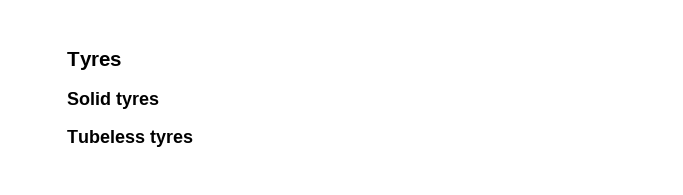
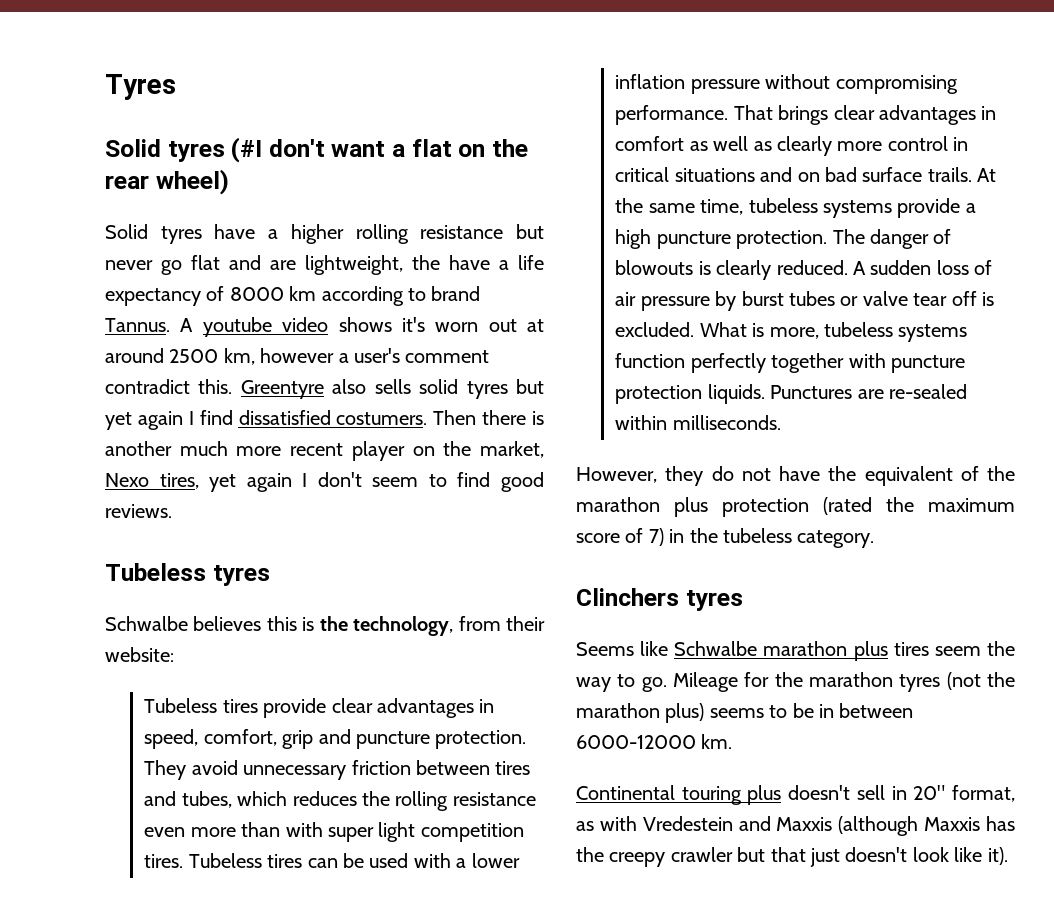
- Solid tyres
+ Solid tyres (#I don't want a flat on the rear wheel)
+ Solid tyres have a higher rolling resistance but never go flat and are lightweight, the have a life expectancy of 8000 km according to brand Tannus. A youtube video shows it's worn out at around 2500 km, however a user's comment contradict this. Greentyre also sells solid tyres but yet again I find dissatisfied costumers. Then there is another much more recent player on the market, Nexo tires, yet again I don't seem to find good reviews.
  Tubeless tyres
+ Schwalbe believes this is the technology, from their website:
+ Tubeless tires provide clear advantages in speed, comfort, grip and puncture protection. They avoid unnecessary friction between tires and tubes, which reduces the rolling resistance even more than with super light competition tires. Tubeless tires can be used with a lower inflation pressure without compromising performance. That brings clear advantages in comfort as well as clearly more control in critical situations and on bad surface trails. At the same time, tubeless systems provide a high puncture protection. The danger of blowouts is clearly reduced. A sudden loss of air pressure by burst tubes or valve tear off is excluded. What is more, tubeless systems function perfectly together with puncture protection liquids. Punctures are re-sealed within milliseconds.
+ However, they do not have the equivalent of the marathon plus protection (rated the maximum score of 7) in the tubeless category.
+ Clinchers tyres
+ Seems like Schwalbe marathon plus tires seem the way to go. Mileage for the marathon tyres (not the marathon plus) seems to be in between 6000-12000 km.
+ Continental touring plus doesn't sell in 20" format, as with Vredestein and Maxxis (although Maxxis has the creepy crawler but that just doesn't look like it).

